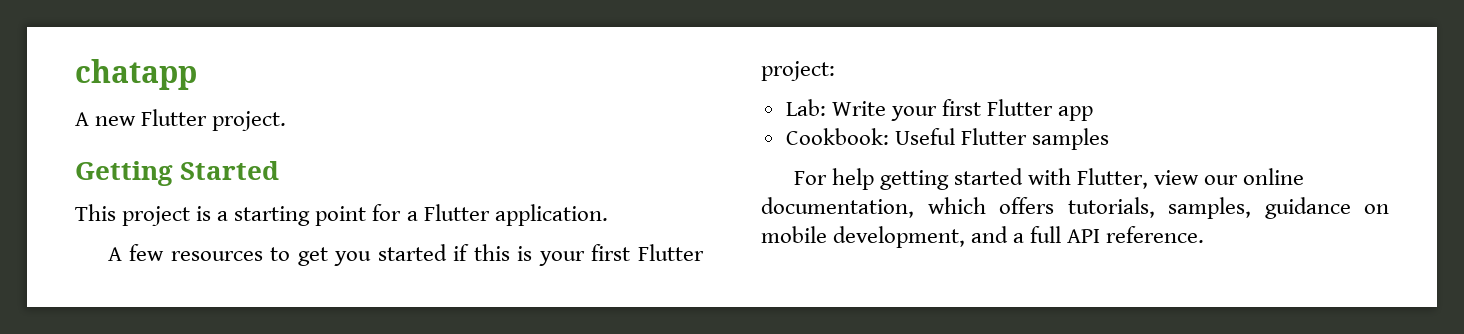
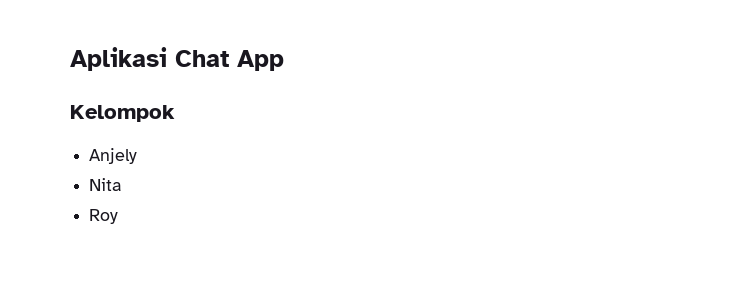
- chatapp
- A new Flutter project.
- Getting Started
- This project is a starting point for a Flutter application.
- A few resources to get you started if this is your first Flutter project:
- Lab: Write your first Flutter app
- Cookbook: Useful Flutter samples
- For help getting started with Flutter, view our online documentation, which offers tutorials, samples, guidance on mobile development, and a full API reference.
+ Aplikasi Chat App
+ Kelompok
+ Anjely
+ Nita
+ Roy

